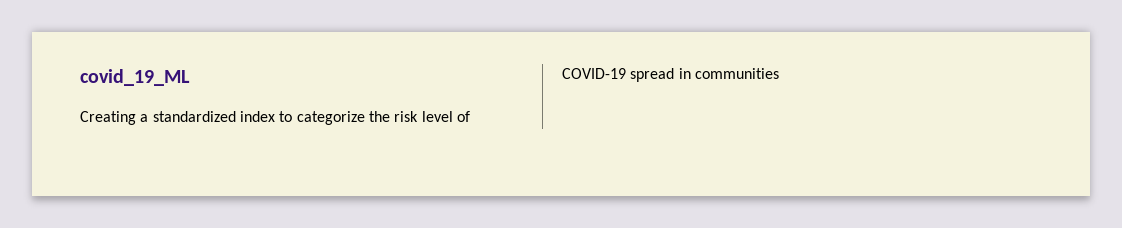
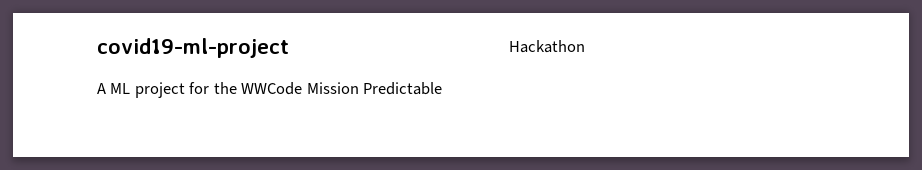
- covid_19_ML
- Creating a standardized index to categorize the risk level of COVID-19 spread in communities
+ covid19-ml-project
+ A ML project for the WWCode Mission Predictable Hackathon

